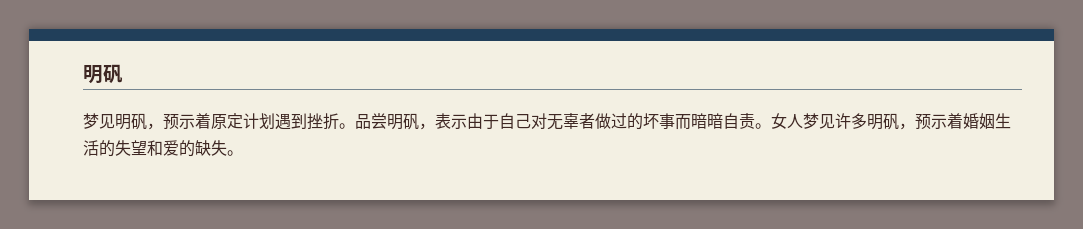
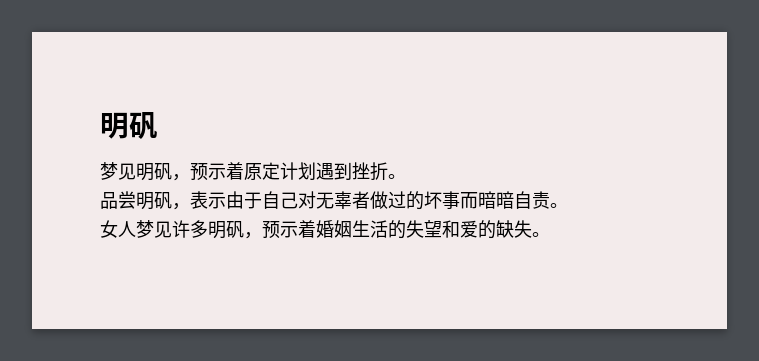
- 梦见明矾，预示着原定计划遇到挫折。品尝明矾，表示由于自己对无辜者做过的坏事而暗暗自责。女人梦见许多明矾，预示着婚姻生活的失望和爱的缺失。
+ 梦见明矾，预示着原定计划遇到挫折。
+ 品尝明矾，表示由于自己对无辜者做过的坏事而暗暗自责。
+ 女人梦见许多明矾，预示着婚姻生活的失望和爱的缺失。

